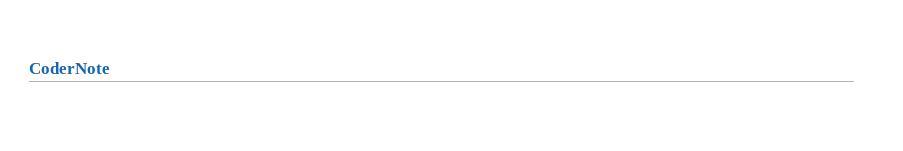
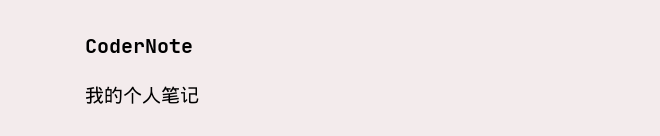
+ 我的个人笔记

